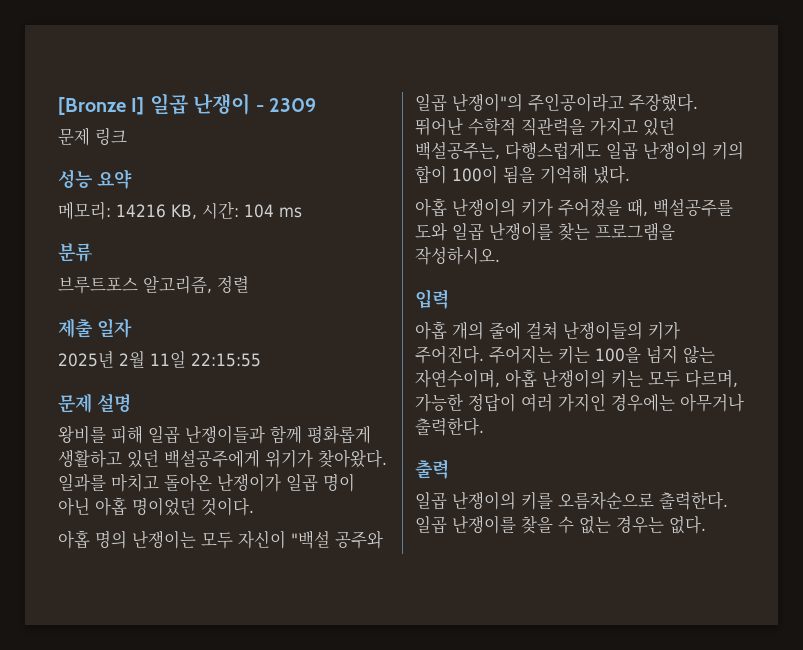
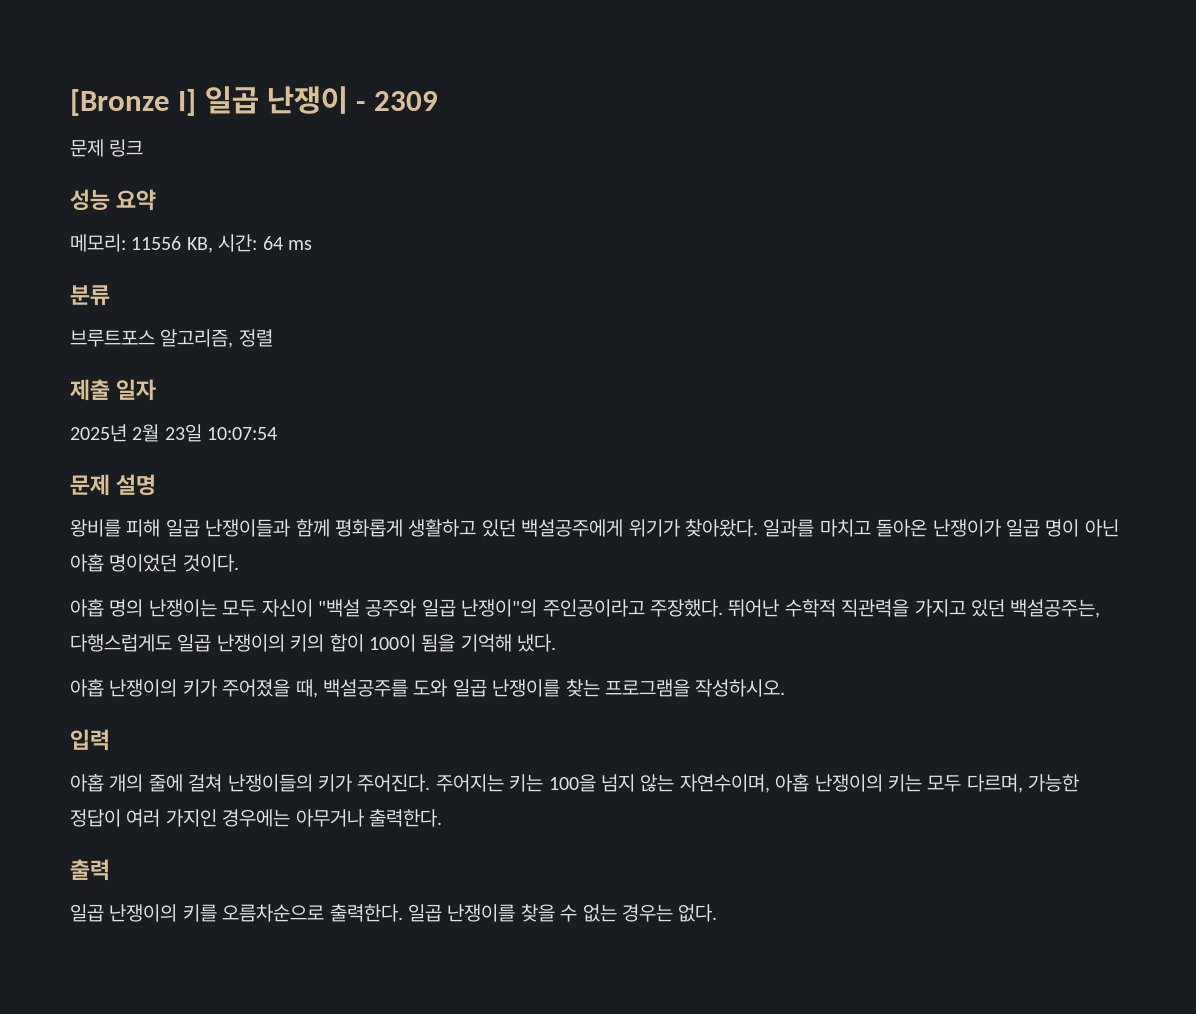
- 메모리: 14216 KB, 시간: 104 ms
+ 메모리: 11556 KB, 시간: 64 ms
- 2025년 2월 11일 22:15:55
+ 2025년 2월 23일 10:07:54

